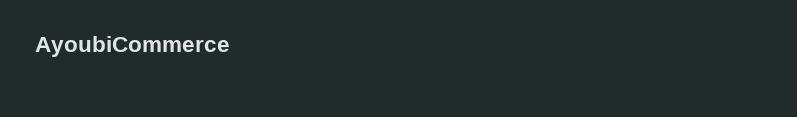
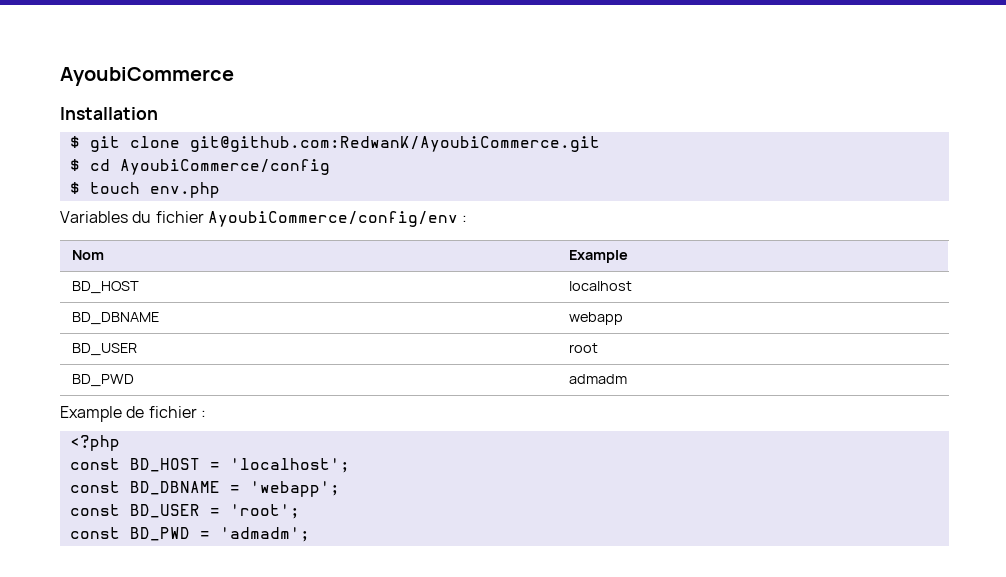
+ Installation
+ $ git clone git@github.com:RedwanK/AyoubiCommerce.git
+ $ cd AyoubiCommerce/config
+ $ touch env.php
+ Variables du fichier AyoubiCommerce/config/env :
+ Nom | Example
+ BD_HOST | localhost
+ BD_DBNAME | webapp
+ BD_USER | root
+ BD_PWD | admadm
+ Example de fichier :
+ <?php
+ const BD_HOST = 'localhost';
+ const BD_DBNAME = 'webapp';
+ const BD_USER = 'root';
+ const BD_PWD = 'admadm';

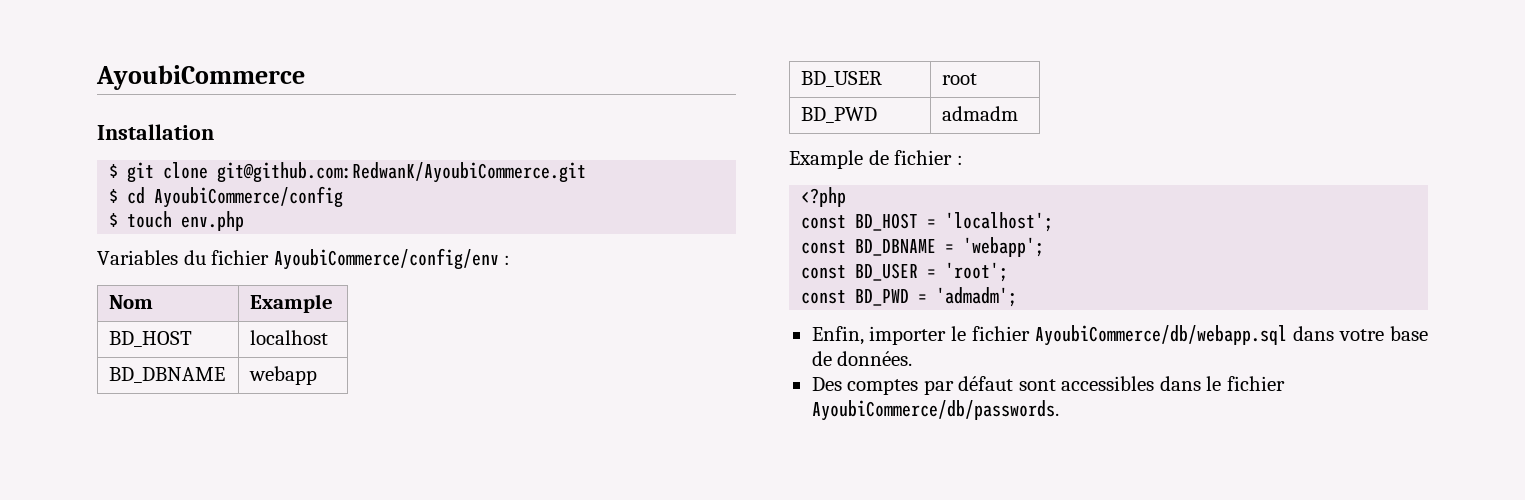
+ Enfin, importer le fichier AyoubiCommerce/db/webapp.sql dans votre base de données.
+ Des comptes par défaut sont accessibles dans le fichier AyoubiCommerce/db/passwords.

